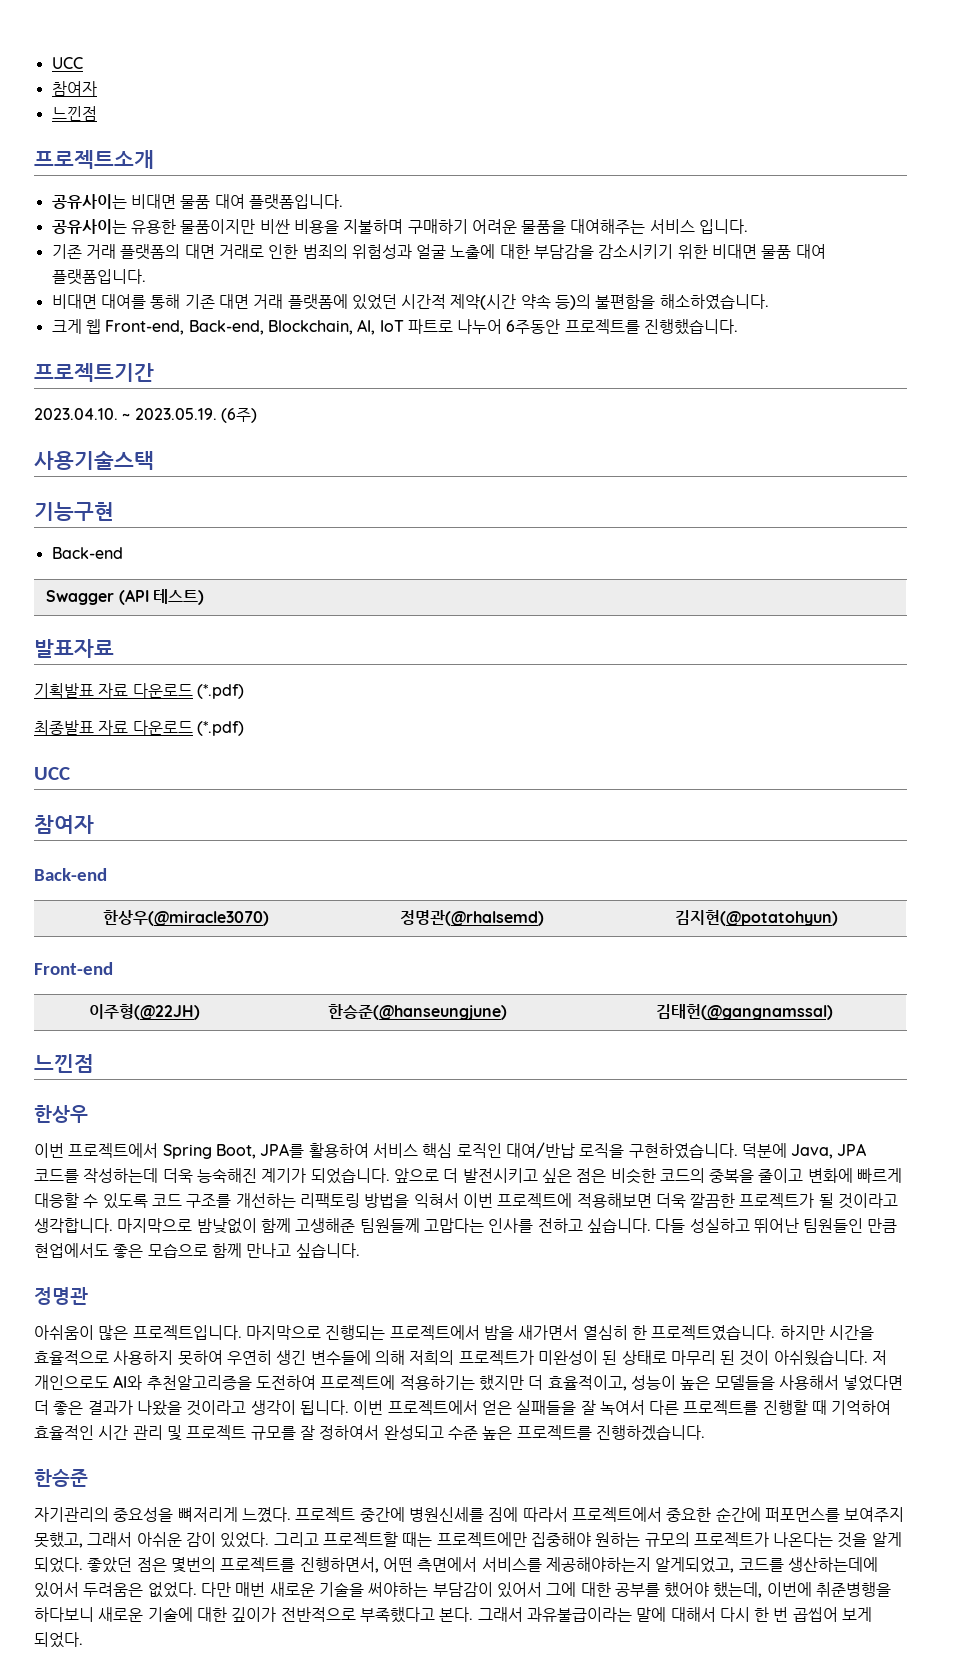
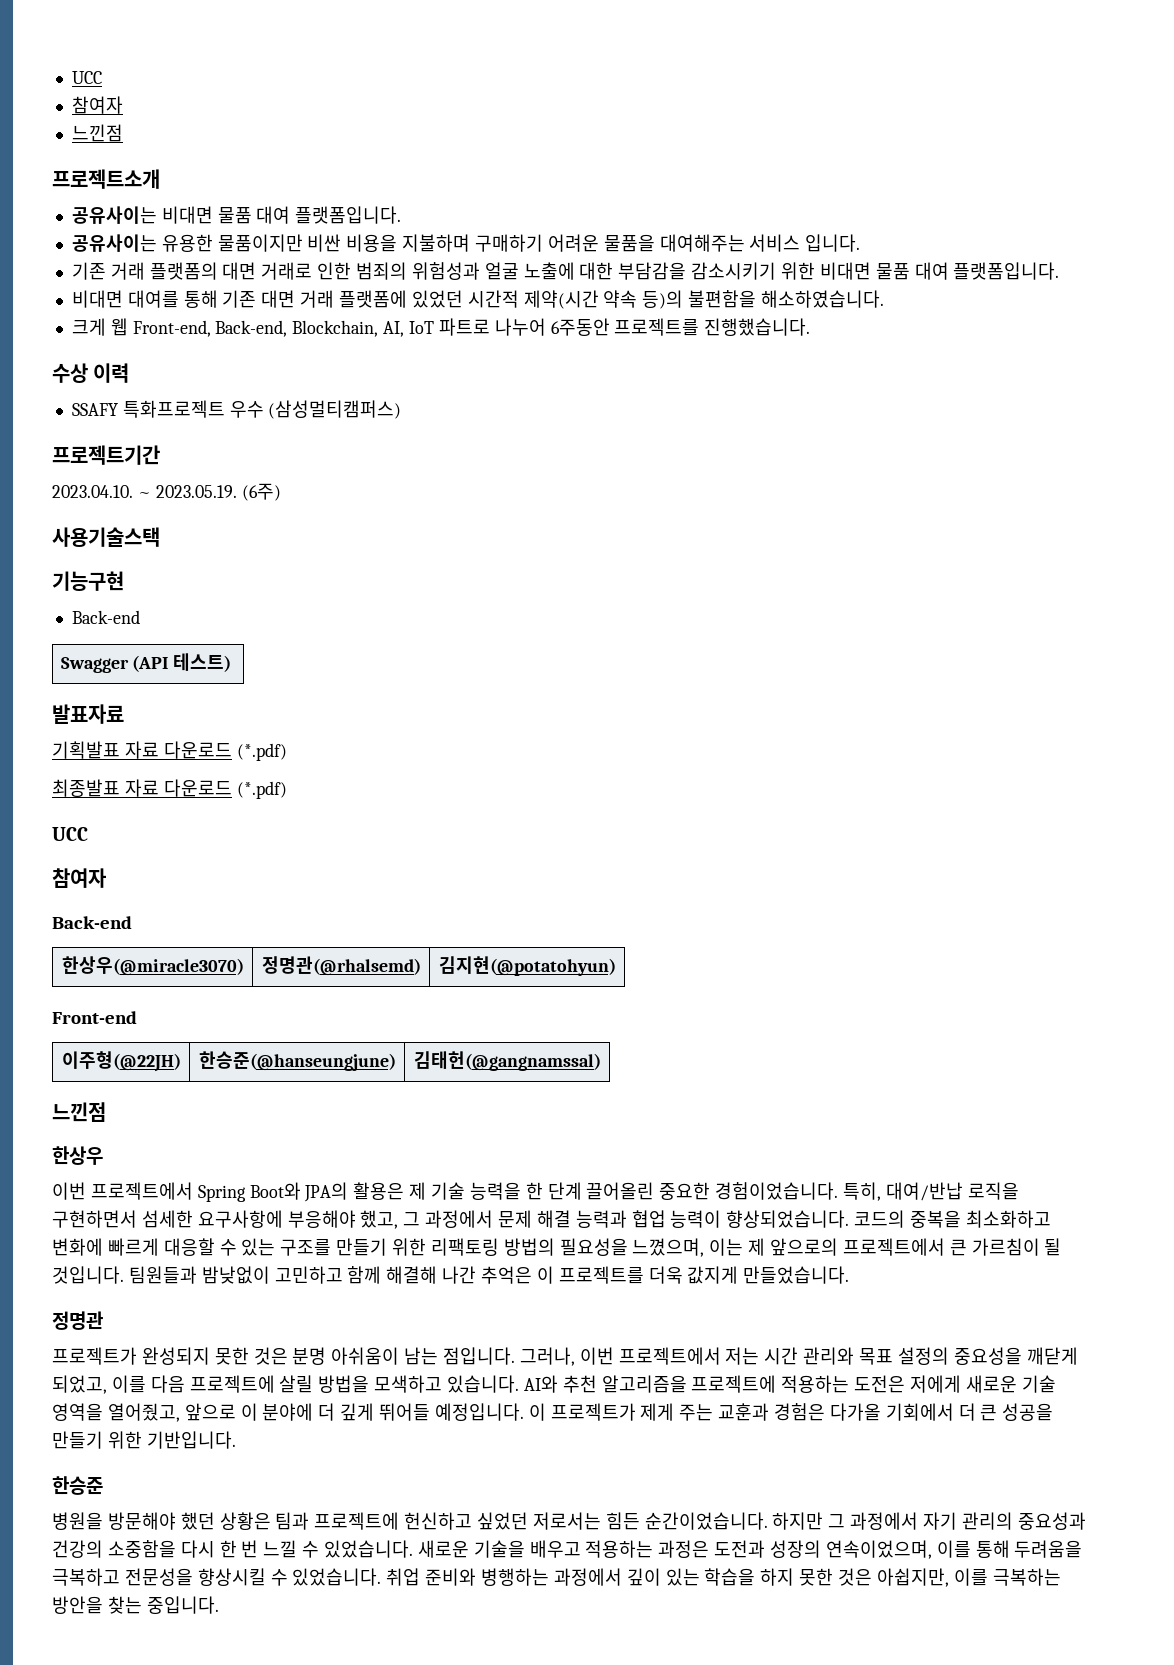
+ 수상 이력
+ SSAFY 특화프로젝트 우수 (삼성멀티캠퍼스)
- 이번 프로젝트에서 Spring Boot, JPA를 활용하여 서비스 핵심 로직인 대여/반납 로직을 구현하였습니다. 덕분에 Java, JPA 코드를 작성하는데 더욱 능숙해진 계기가 되었습니다. 앞으로 더 발전시키고 싶은 점은 비슷한 코드의 중복을 줄이고 변화에 빠르게 대응할 수 있도록 코드 구조를 개선하는 리팩토링 방법을 익혀서 이번 프로젝트에 적용해보면 더욱 깔끔한 프로젝트가 될 것이라고 생각합니다. 마지막으로 밤낮없이 함께 고생해준 팀원들께 고맙다는 인사를 전하고 싶습니다. 다들 성실하고 뛰어난 팀원들인 만큼 현업에서도 좋은 모습으로 함께 만나고 싶습니다.
+ 이번 프로젝트에서 Spring Boot와 JPA의 활용은 제 기술 능력을 한 단계 끌어올린 중요한 경험이었습니다. 특히, 대여/반납 로직을 구현하면서 섬세한 요구사항에 부응해야 했고, 그 과정에서 문제 해결 능력과 협업 능력이 향상되었습니다. 코드의 중복을 최소화하고 변화에 빠르게 대응할 수 있는 구조를 만들기 위한 리팩토링 방법의 필요성을 느꼈으며, 이는 제 앞으로의 프로젝트에서 큰 가르침이 될 것입니다. 팀원들과 밤낮없이 고민하고 함께 해결해 나간 추억은 이 프로젝트를 더욱 값지게 만들었습니다.
  정명관
- 아쉬움이 많은 프로젝트입니다. 마지막으로 진행되는 프로젝트에서 밤을 새가면서 열심히 한 프로젝트였습니다. 하지만 시간을 효율적으로 사용하지 못하여 우연히 생긴 변수들에 의해 저희의 프로젝트가 미완성이 된 상태로 마무리 된 것이 아쉬웠습니다. 저 개인으로도 AI와 추천알고리증을 도전하여 프로젝트에 적용하기는 했지만 더 효율적이고, 성능이 높은 모델들을 사용해서 넣었다면 더 좋은 결과가 나왔을 것이라고 생각이 됩니다. 이번 프로젝트에서 얻은 실패들을 잘 녹여서 다른 프로젝트를 진행할 때 기억하여 효율적인 시간 관리 및 프로젝트 규모를 잘 정하여서 완성되고 수준 높은 프로젝트를 진행하겠습니다.
+ 프로젝트가 완성되지 못한 것은 분명 아쉬움이 남는 점입니다. 그러나, 이번 프로젝트에서 저는 시간 관리와 목표 설정의 중요성을 깨닫게 되었고, 이를 다음 프로젝트에 살릴 방법을 모색하고 있습니다. AI와 추천 알고리즘을 프로젝트에 적용하는 도전은 저에게 새로운 기술 영역을 열어줬고, 앞으로 이 분야에 더 깊게 뛰어들 예정입니다. 이 프로젝트가 제게 주는 교훈과 경험은 다가올 기회에서 더 큰 성공을 만들기 위한 기반입니다.
  한승준
- 자기관리의 중요성을 뼈저리게 느꼈다. 프로젝트 중간에 병원신세를 짐에 따라서 프로젝트에서 중요한 순간에 퍼포먼스를 보여주지 못했고, 그래서 아쉬운 감이 있었다. 그리고 프로젝트할 때는 프로젝트에만 집중해야 원하는 규모의 프로젝트가 나온다는 것을 알게 되었다. 좋았던 점은 몇번의 프로젝트를 진행하면서, 어떤 측면에서 서비스를 제공해야하는지 알게되었고, 코드를 생산하는데에 있어서 두려움은 없었다. 다만 매번 새로운 기술을 써야하는 부담감이 있어서 그에 대한 공부를 했어야 했는데, 이번에 취준병행을 하다보니 새로운 기술에 대한 깊이가 전반적으로 부족했다고 본다. 그래서 과유불급이라는 말에 대해서 다시 한 번 곱씹어 보게 되었다.
+ 병원을 방문해야 했던 상황은 팀과 프로젝트에 헌신하고 싶었던 저로서는 힘든 순간이었습니다. 하지만 그 과정에서 자기 관리의 중요성과 건강의 소중함을 다시 한 번 느낄 수 있었습니다. 새로운 기술을 배우고 적용하는 과정은 도전과 성장의 연속이었으며, 이를 통해 두려움을 극복하고 전문성을 향상시킬 수 있었습니다. 취업 준비와 병행하는 과정에서 깊이 있는 학습을 하지 못한 것은 아쉽지만, 이를 극복하는 방안을 찾는 중입니다.

